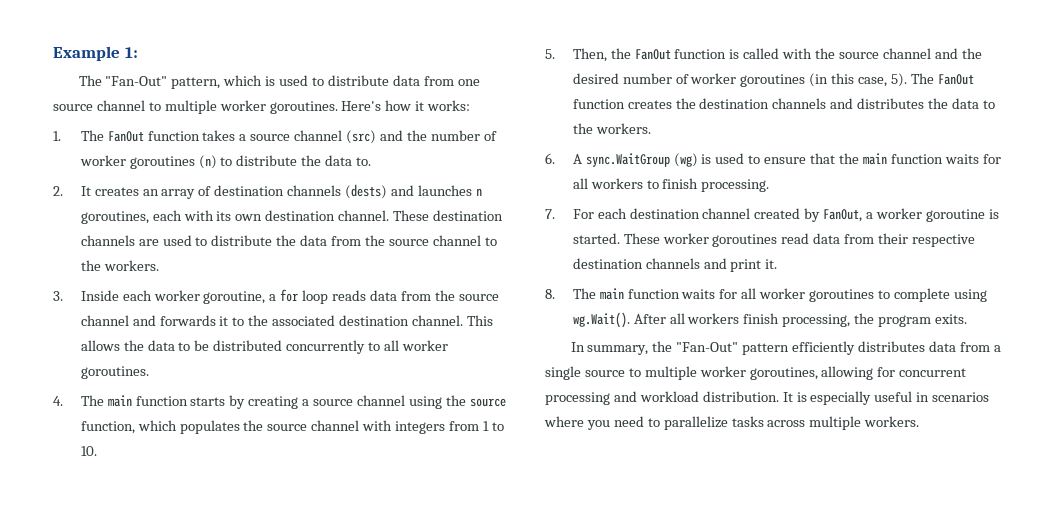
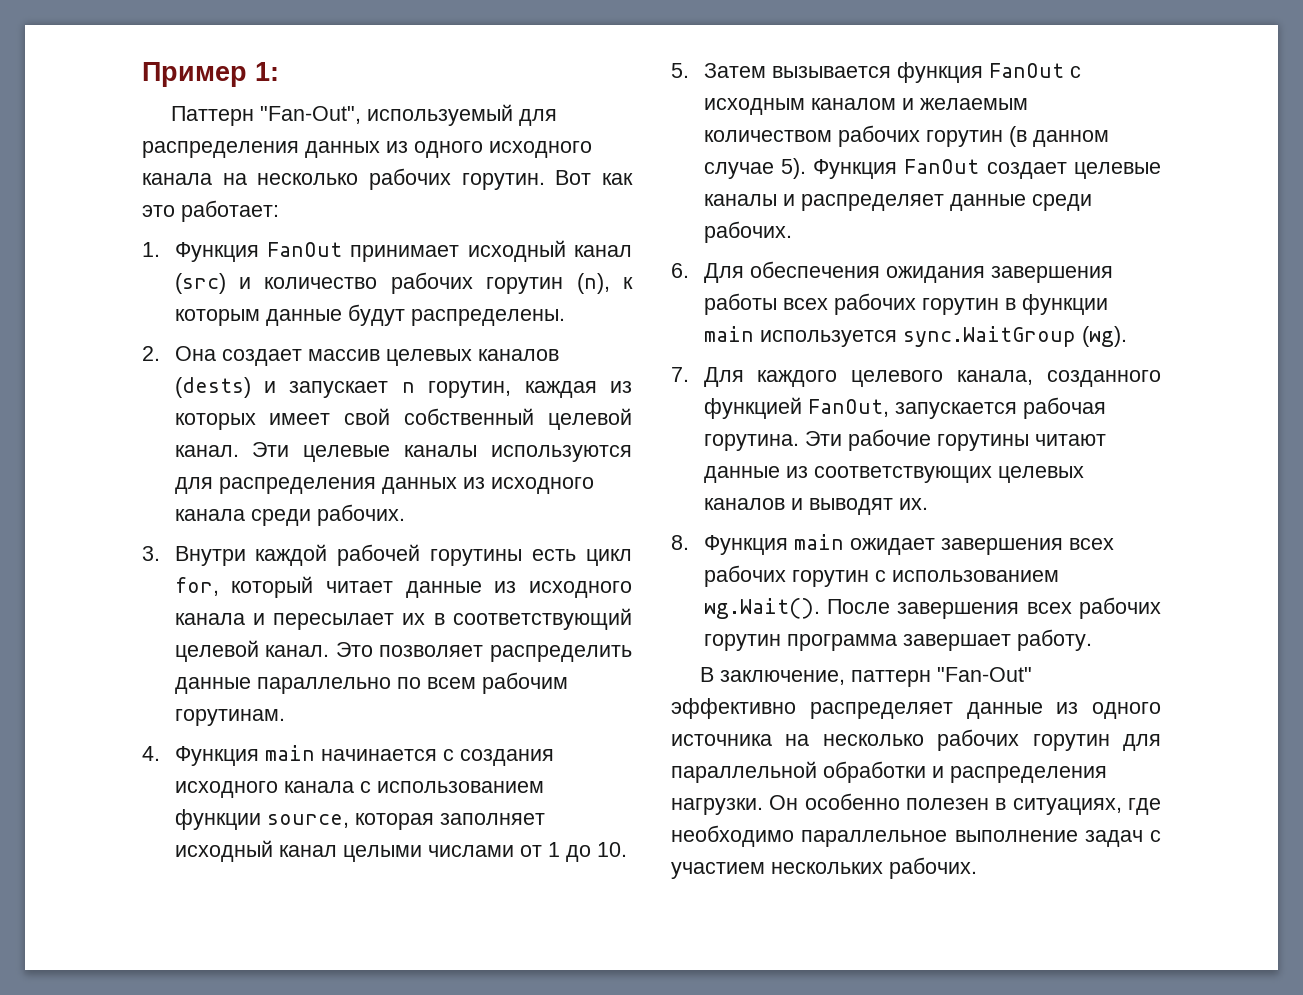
- Example 1:
+ Пример 1:
- The "Fan-Out" pattern, which is used to distribute data from one source channel to multiple worker goroutines. Here's how it works:
- 1. The FanOut function takes a source channel (src) and the number of worker goroutines (n) to distribute the data to.
- 2. It creates an array of destination channels (dests) and launches n goroutines, each with its own destination channel. These destination channels are used to distribute the data from the source channel to the workers.
- 3. Inside each worker goroutine, a for loop reads data from the source channel and forwards it to the associated destination channel. This allows the data to be distributed concurrently to all worker goroutines.
- 4. The main function starts by creating a source channel using the source function, which populates the source channel with integers from 1 to 10.
- 5. Then, the FanOut function is called with the source channel and the desired number of worker goroutines (in this case, 5). The FanOut function creates the destination channels and distributes the data to the workers.
- 6. A sync.WaitGroup (wg) is used to ensure that the main function waits for all workers to finish processing.
- 7. For each destination channel created by FanOut, a worker goroutine is started. These worker goroutines read data from their respective destination channels and print it.
- 8. The main function waits for all worker goroutines to complete using wg.Wait(). After all workers finish processing, the program exits.
- In summary, the "Fan-Out" pattern efficiently distributes data from a single source to multiple worker goroutines, allowing for concurrent processing and workload distribution. It is especially useful in scenarios where you need to parallelize tasks across multiple workers.
+ Паттерн "Fan-Out", используемый для распределения данных из одного исходного канала на несколько рабочих горутин. Вот как это работает:
+ 1. Функция FanOut принимает исходный канал (src) и количество рабочих горутин (n), к которым данные будут распределены.
+ 2. Она создает массив целевых каналов (dests) и запускает n горутин, каждая из которых имеет свой собственный целевой канал. Эти целевые каналы используются для распределения данных из исходного канала среди рабочих.
+ 3. Внутри каждой рабочей горутины есть цикл for, который читает данные из исходного канала и пересылает их в соответствующий целевой канал. Это позволяет распределить данные параллельно по всем рабочим горутинам.
+ 4. Функция main начинается с создания исходного канала с использованием функции source, которая заполняет исходный канал целыми числами от 1 до 10.
+ 5. Затем вызывается функция FanOut с исходным каналом и желаемым количеством рабочих горутин (в данном случае 5). Функция FanOut создает целевые каналы и распределяет данные среди рабочих.
+ 6. Для обеспечения ожидания завершения работы всех рабочих горутин в функции main используется sync.WaitGroup (wg).
+ 7. Для каждого целевого канала, созданного функцией FanOut, запускается рабочая горутина. Эти рабочие горутины читают данные из соответствующих целевых каналов и выводят их.
+ 8. Функция main ожидает завершения всех рабочих горутин с использованием wg.Wait(). После завершения всех рабочих горутин программа завершает работу.
+ В заключение, паттерн "Fan-Out" эффективно распределяет данные из одного источника на несколько рабочих горутин для параллельной обработки и распределения нагрузки. Он особенно полезен в ситуациях, где необходимо параллельное выполнение задач с участием нескольких рабочих.

